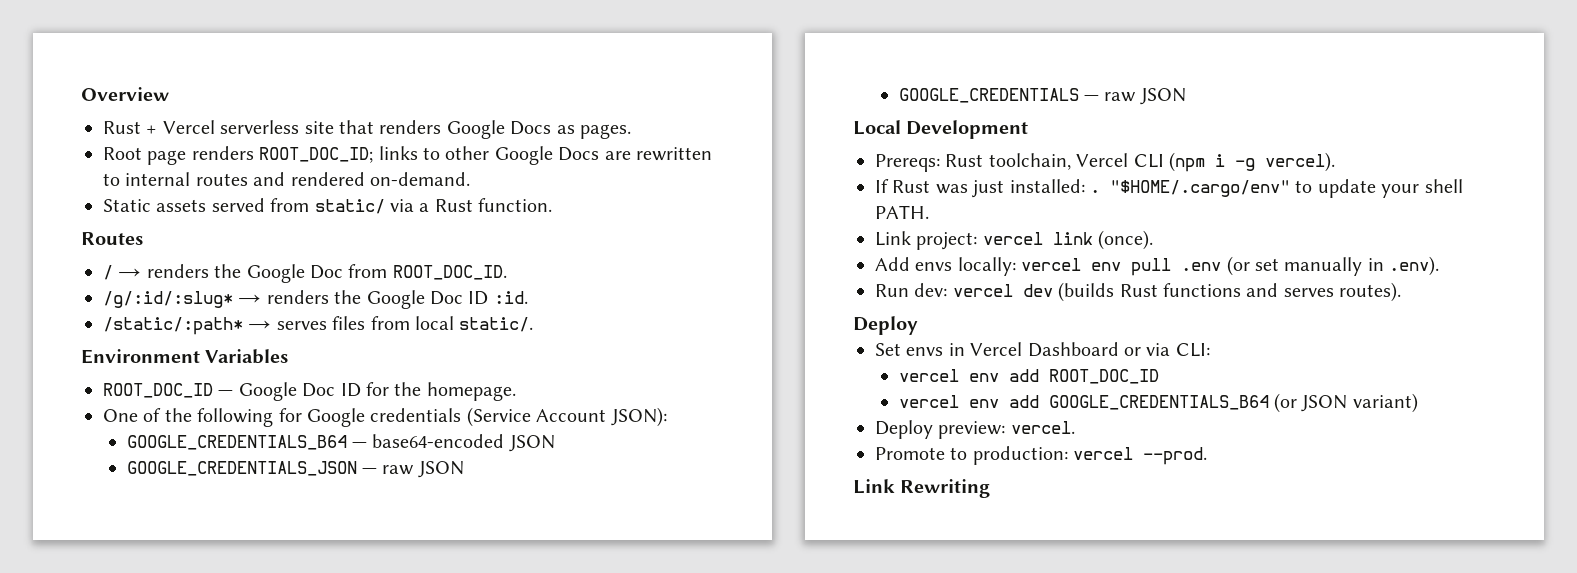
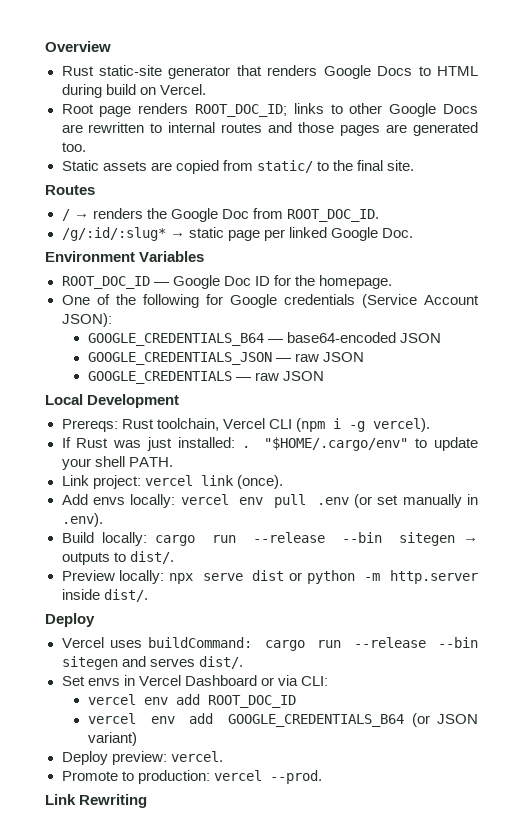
- Rust + Vercel serverless site that renders Google Docs as pages.
+ Rust static-site generator that renders Google Docs to HTML during build on Vercel.
- Root page renders ROOT_DOC_ID; links to other Google Docs are rewritten to internal routes and rendered on-demand.
- Static assets served from static/ via a Rust function.
+ Root page renders ROOT_DOC_ID; links to other Google Docs are rewritten to internal routes and those pages are generated too.
+ Static assets are copied from static/ to the final site.
- /g/:id/:slug* → renders the Google Doc ID :id.
- /static/:path* → serves files from local static/.
+ /g/:id/:slug* → static page per linked Google Doc.
- Run dev: vercel dev (builds Rust functions and serves routes).
+ Build locally: cargo run --release --bin sitegen → outputs to dist/.
+ Preview locally: npx serve dist or python -m http.server inside dist/.
  Deploy
+ Vercel uses buildCommand: cargo run --release --bin sitegen and serves dist/.

